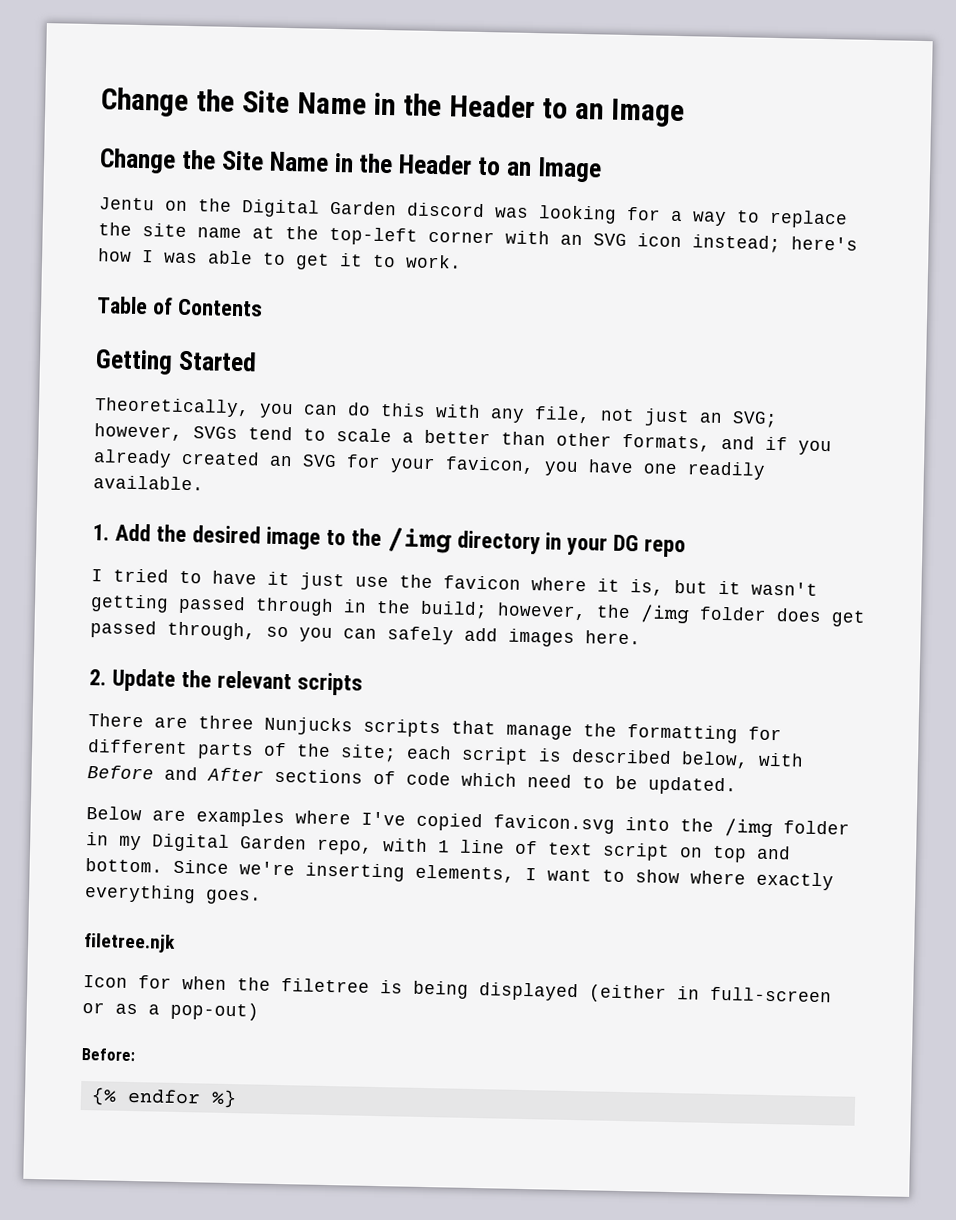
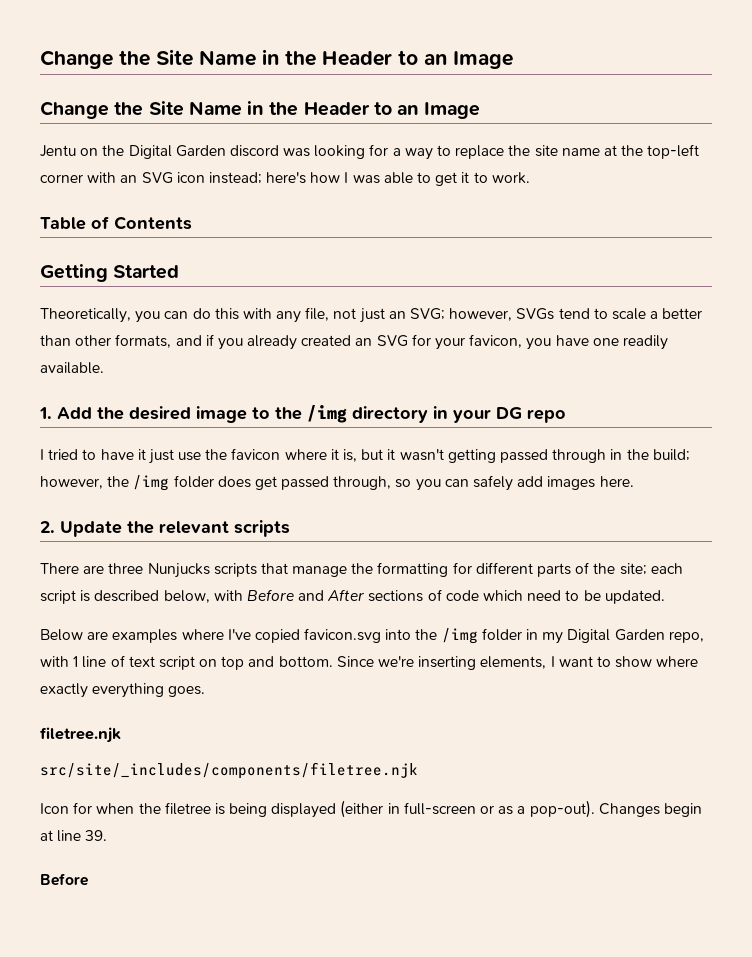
+ src/site/_includes/components/filetree.njk
- Icon for when the filetree is being displayed (either in full-screen or as a pop-out)
- Before:
- {% endfor %}
+ Icon for when the filetree is being displayed (either in full-screen or as a pop-out). Changes begin at line 39.
+ Before

